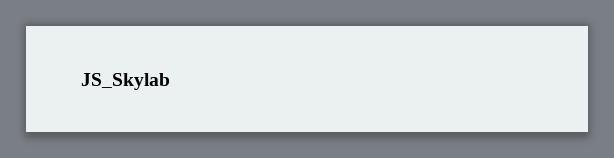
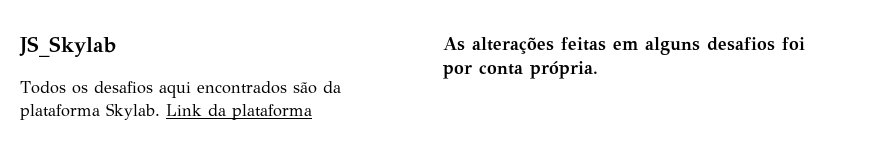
+ Todos os desafios aqui encontrados são da plataforma Skylab. Link da plataforma
+ As alterações feitas em alguns desafios foi por conta própria.

